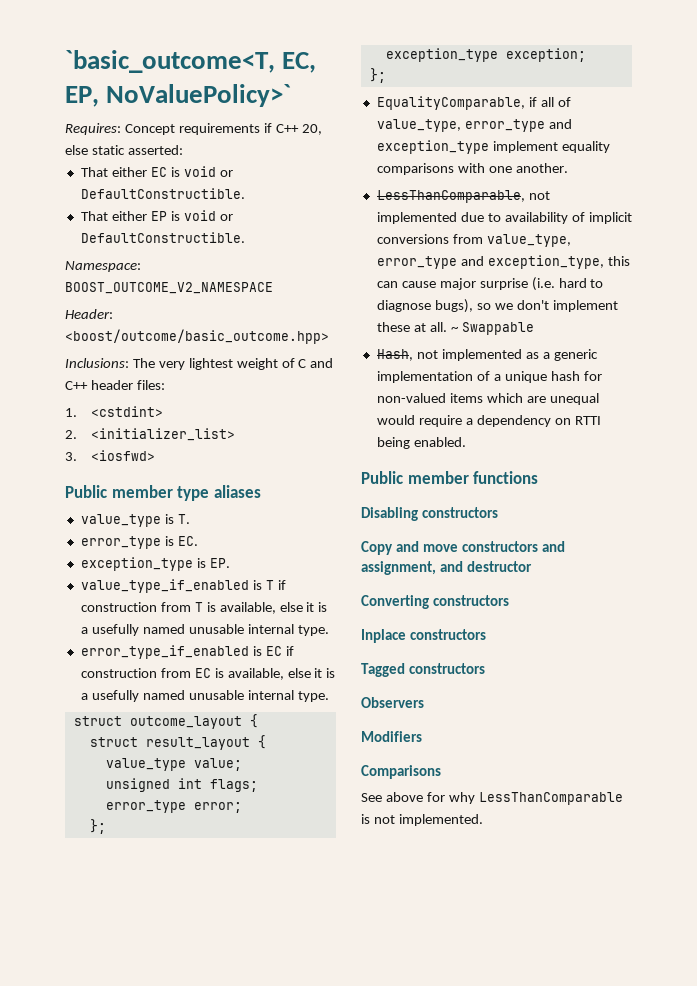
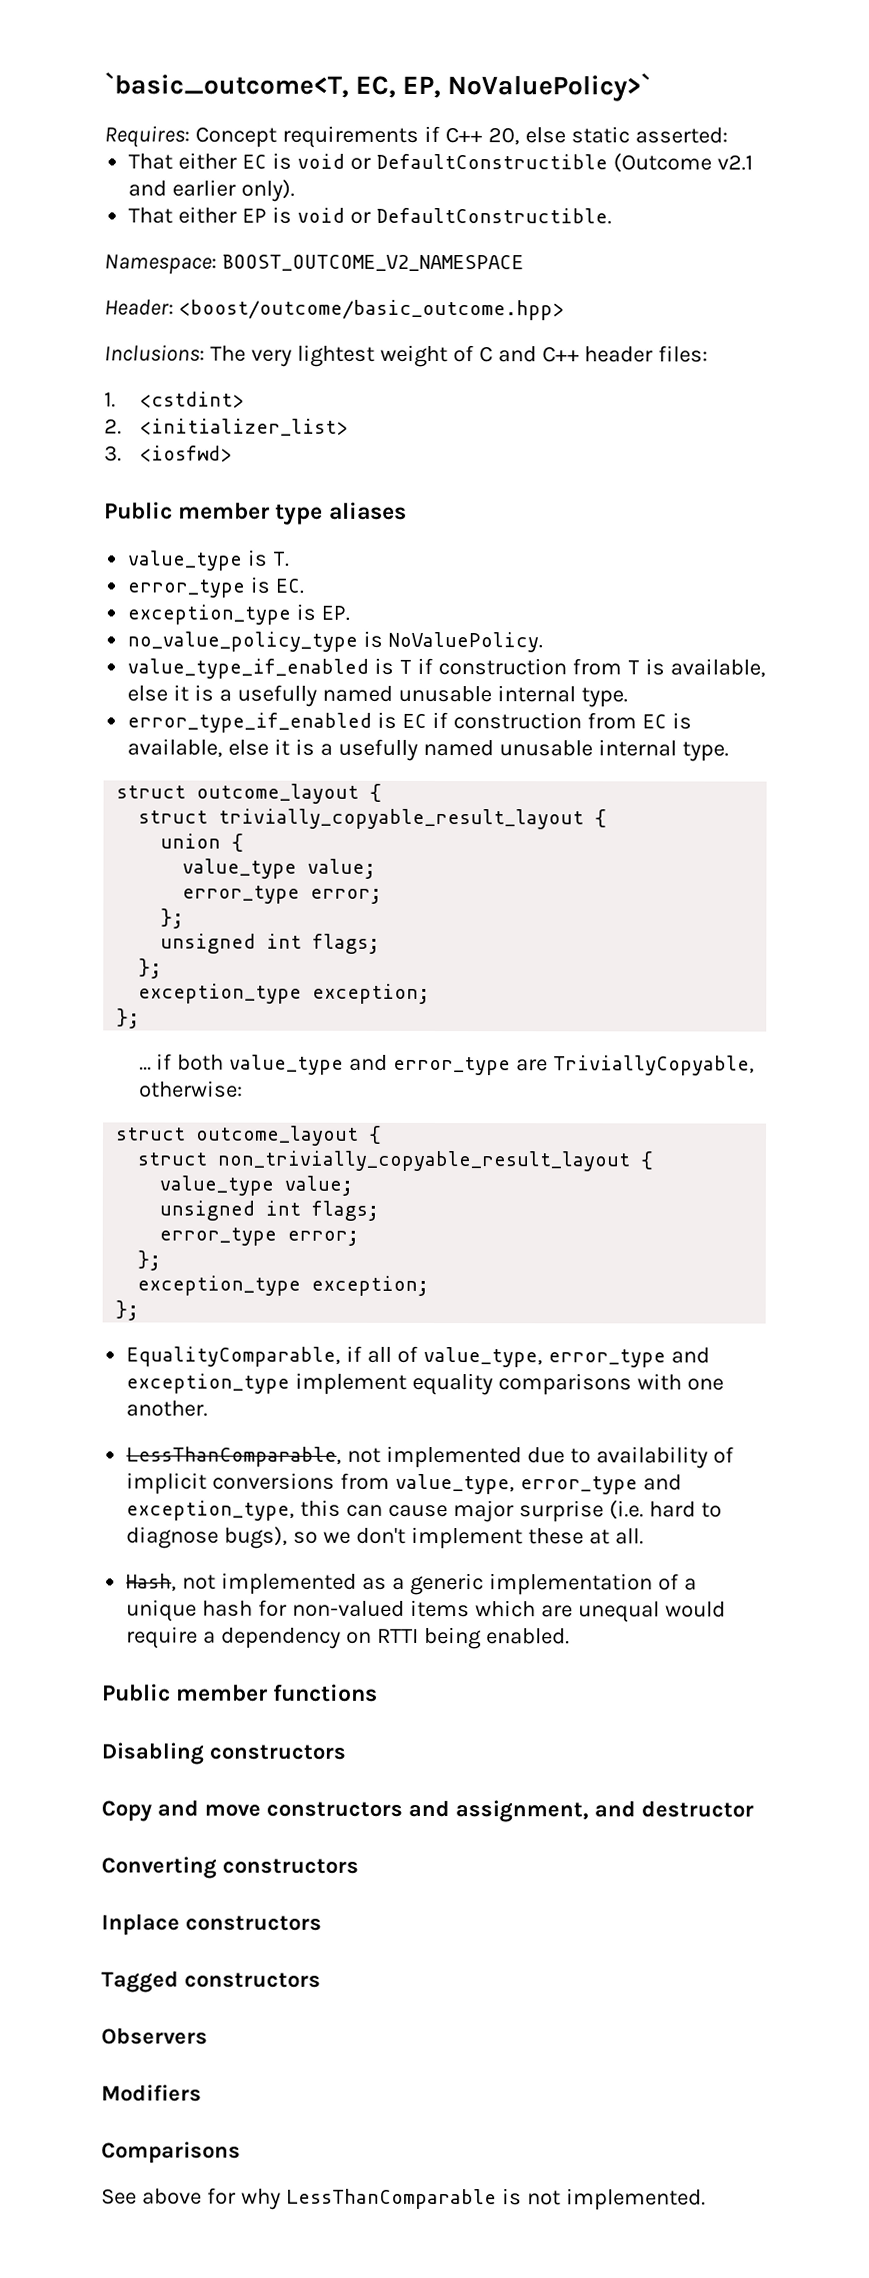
- That either EC is void or DefaultConstructible.
+ That either EC is void or DefaultConstructible (Outcome v2.1 and earlier only).
+ no_value_policy_type is NoValuePolicy.
- struct result_layout {
+ struct trivially_copyable_result_layout {
+ union {
+ value_type value;
+ error_type error;
+ };
+ unsigned int flags;
+ };
+ exception_type exception;
+ };
+ ... if both value_type and error_type are TriviallyCopyable, otherwise:
+ struct outcome_layout {
+ struct non_trivially_copyable_result_layout {
- ~ Swappable

